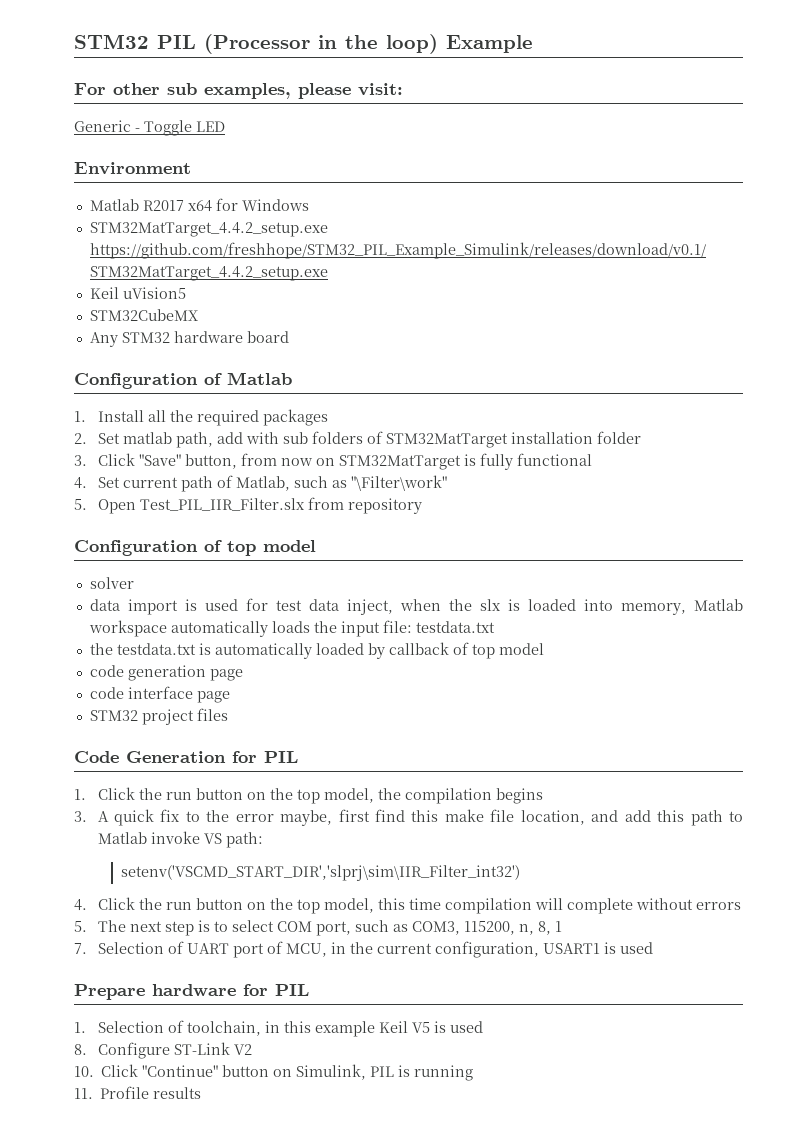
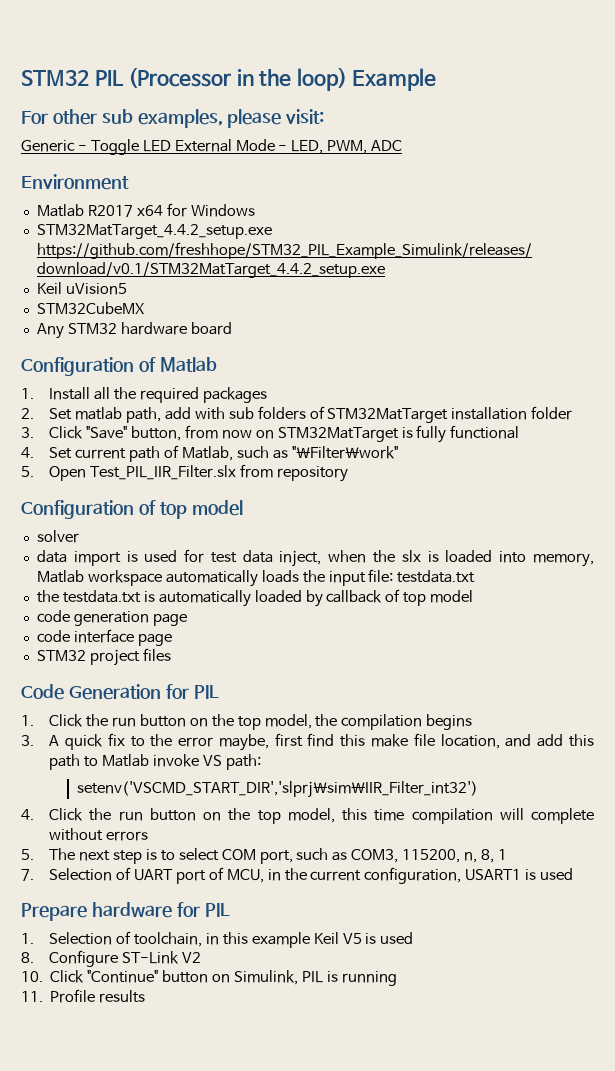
- Generic - Toggle LED
+ Generic - Toggle LED External Mode - LED, PWM, ADC

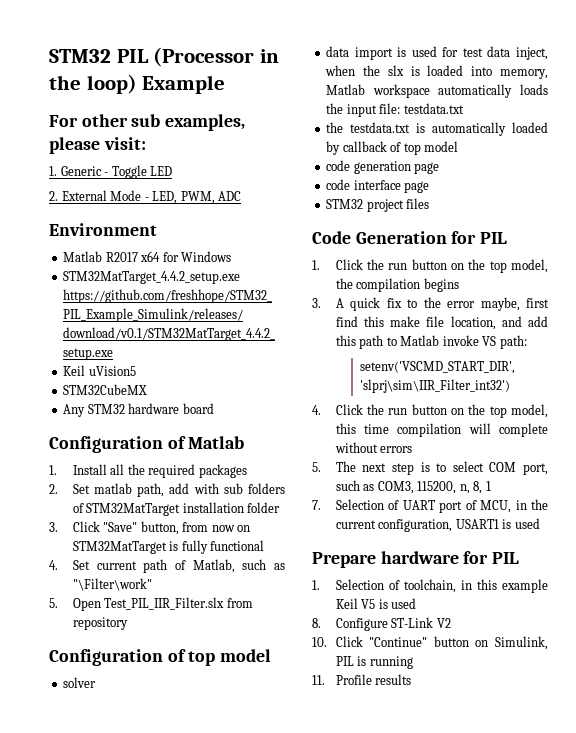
- Generic - Toggle LED External Mode - LED, PWM, ADC
+ 1. Generic - Toggle LED
+ 2. External Mode - LED, PWM, ADC

